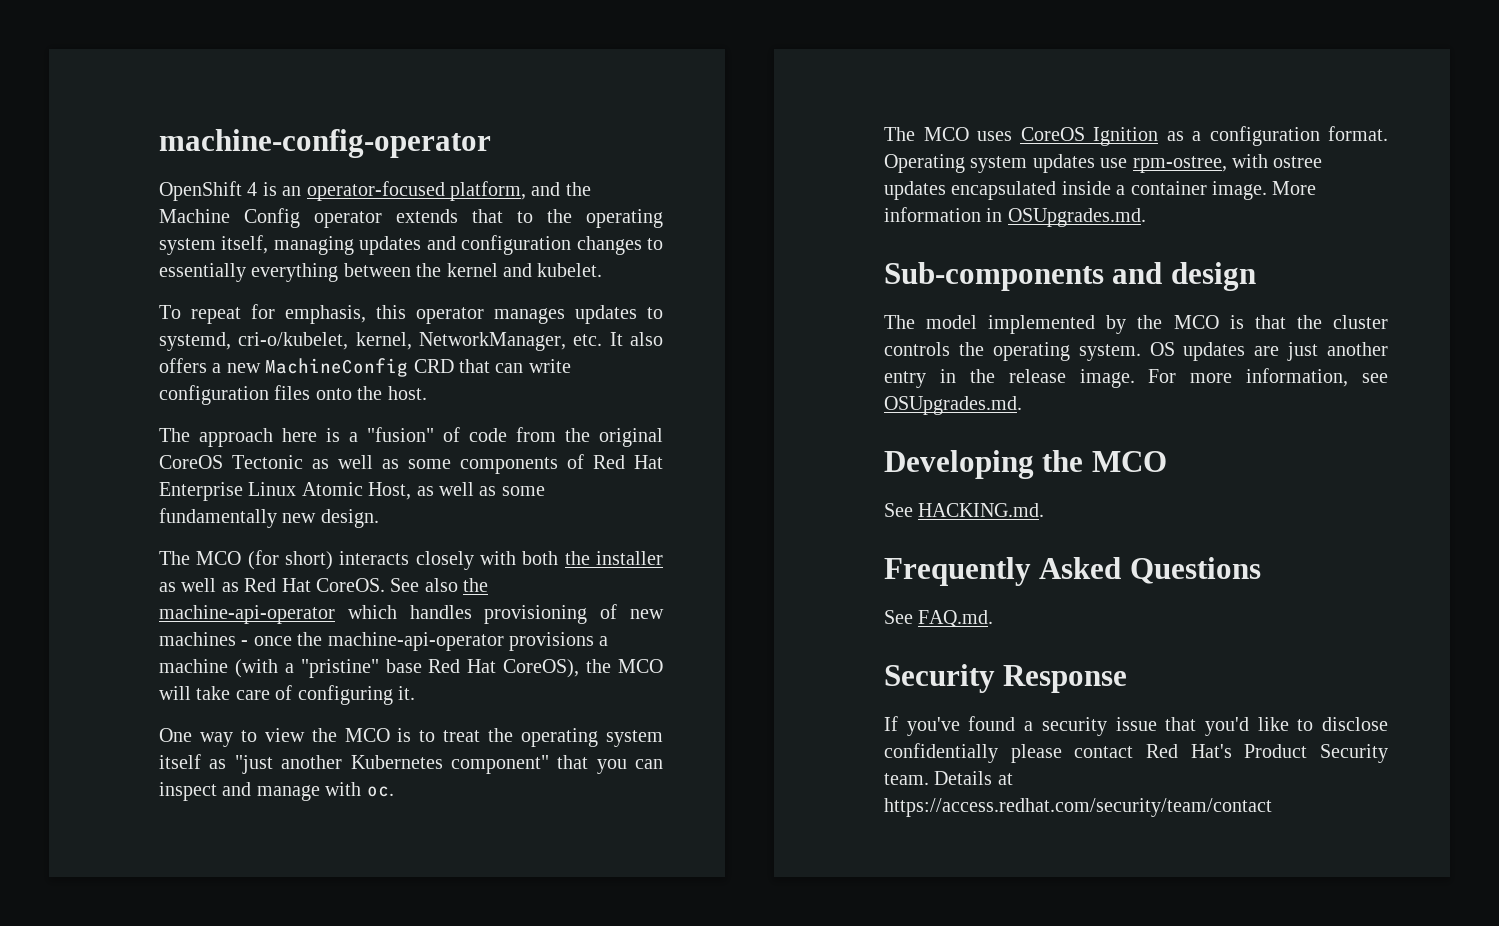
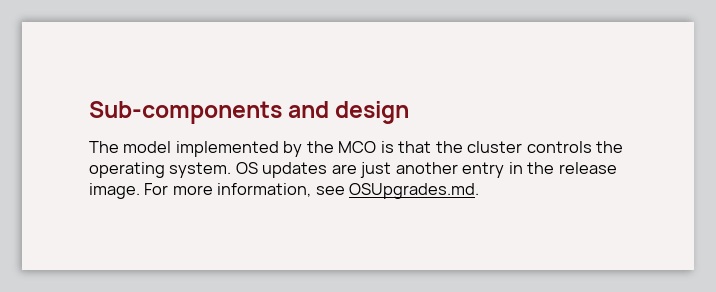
- machine-config-operator
- OpenShift 4 is an operator-focused platform, and the Machine Config operator extends that to the operating system itself, managing updates and configuration changes to essentially everything between the kernel and kubelet.
- To repeat for emphasis, this operator manages updates to systemd, cri-o/kubelet, kernel, NetworkManager, etc. It also offers a new MachineConfig CRD that can write configuration files onto the host.
- The approach here is a "fusion" of code from the original CoreOS Tectonic as well as some components of Red Hat Enterprise Linux Atomic Host, as well as some fundamentally new design.
- The MCO (for short) interacts closely with both the installer as well as Red Hat CoreOS. See also the machine-api-operator which handles provisioning of new machines - once the machine-api-operator provisions a machine (with a "pristine" base Red Hat CoreOS), the MCO will take care of configuring it.
- One way to view the MCO is to treat the operating system itself as "just another Kubernetes component" that you can inspect and manage with oc.
- The MCO uses CoreOS Ignition as a configuration format. Operating system updates use rpm-ostree, with ostree updates encapsulated inside a container image. More information in OSUpgrades.md.
- Developing the MCO
- See HACKING.md.
- Frequently Asked Questions
- See FAQ.md.
- Security Response
- If you've found a security issue that you'd like to disclose confidentially please contact Red Hat's Product Security team. Details at https://access.redhat.com/security/team/contact

